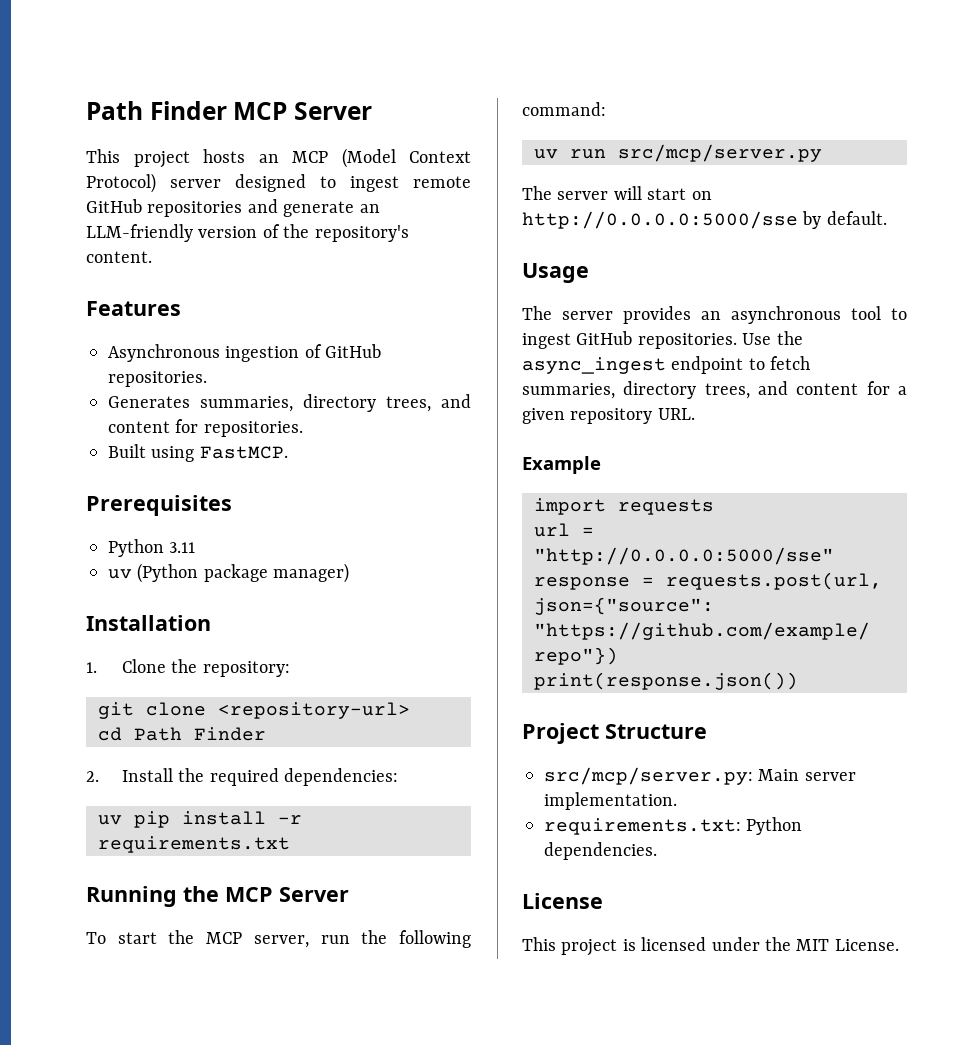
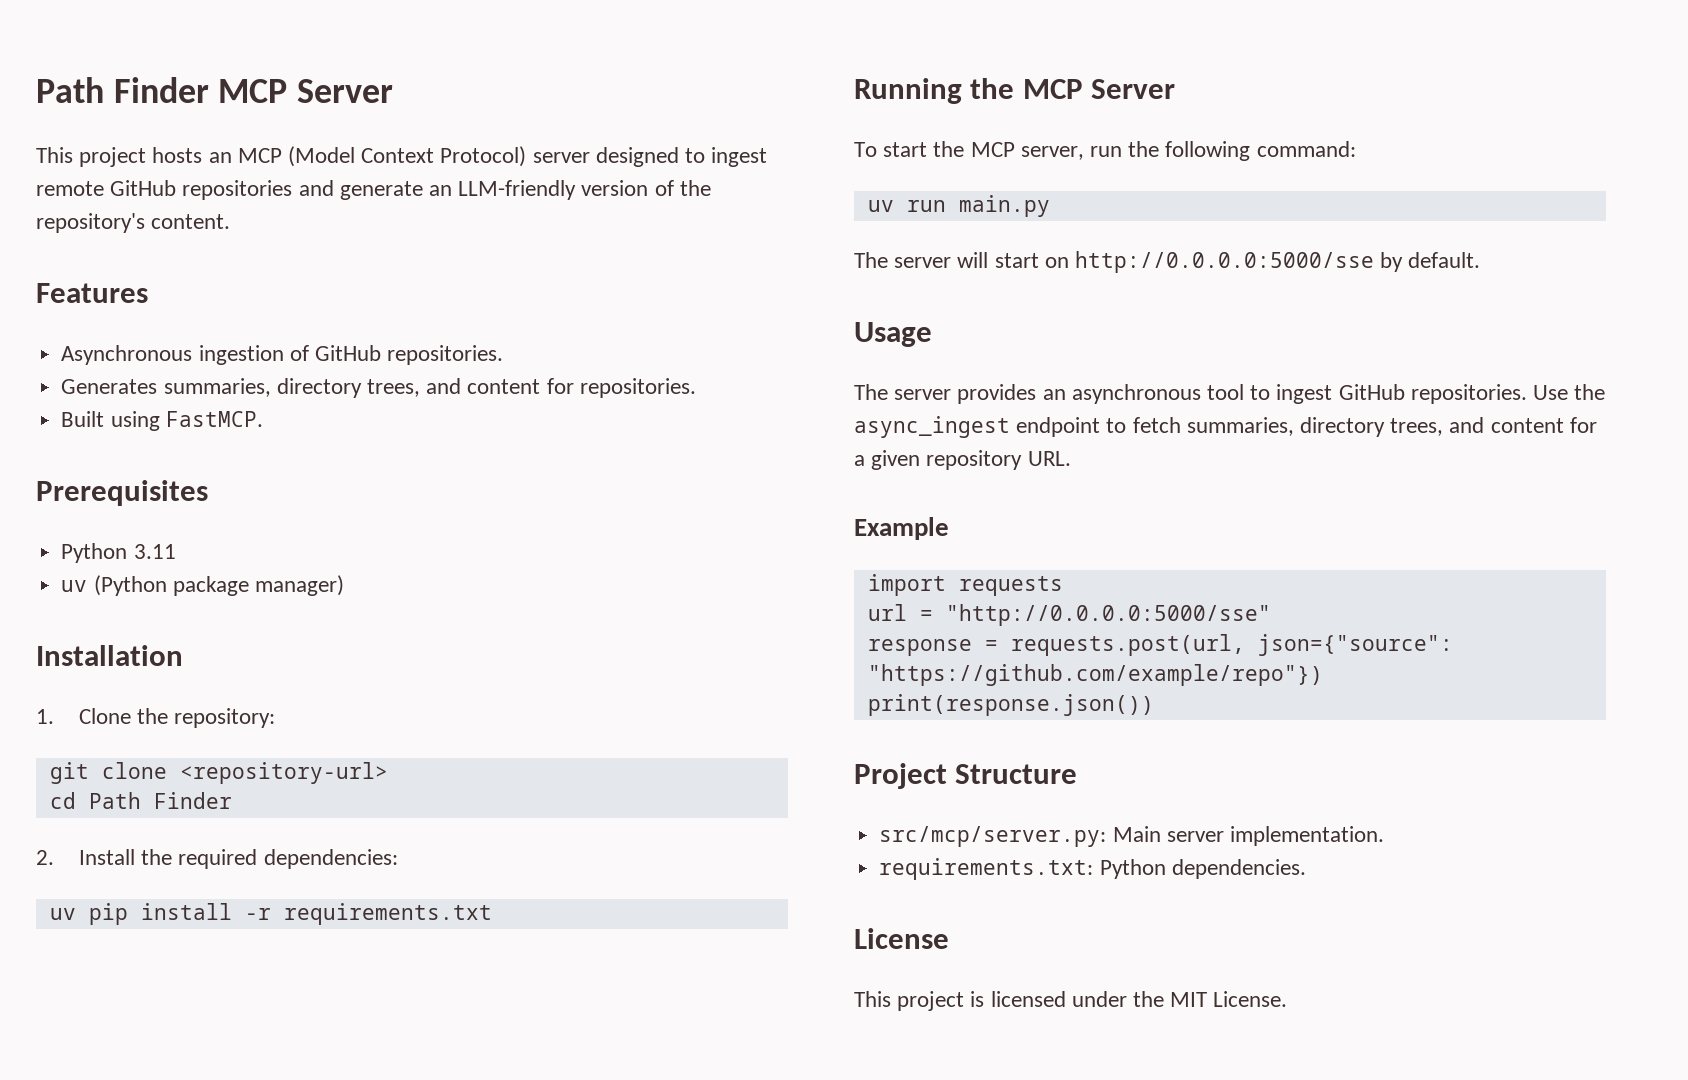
- uv run src/mcp/server.py
+ uv run main.py

